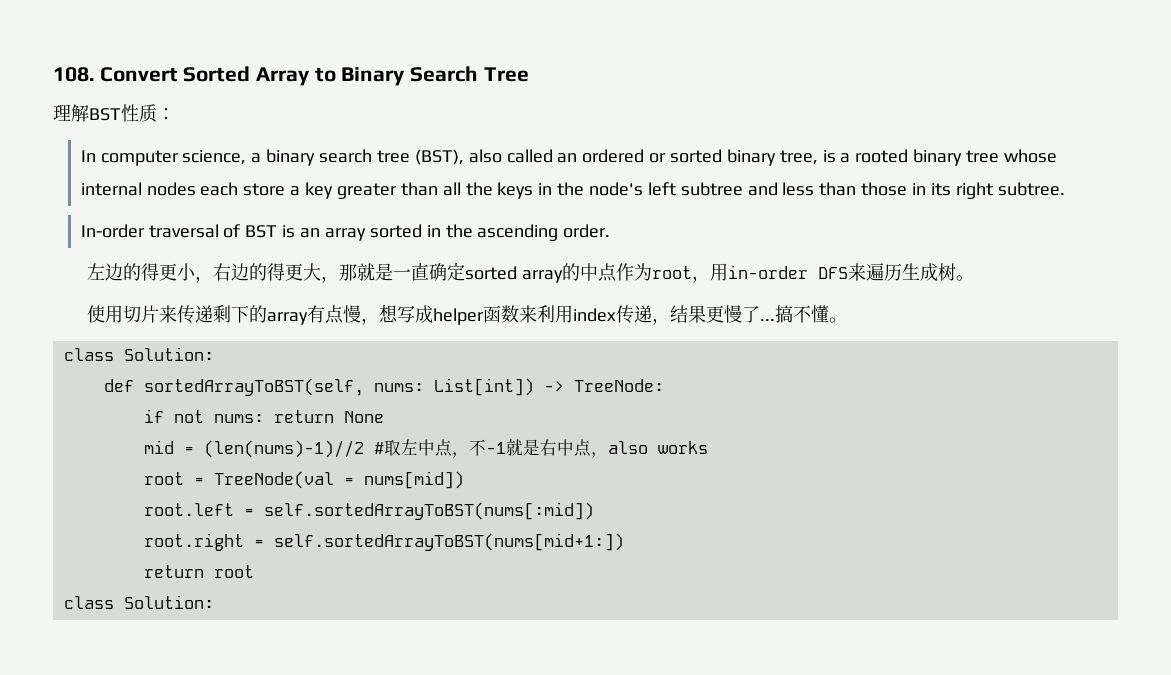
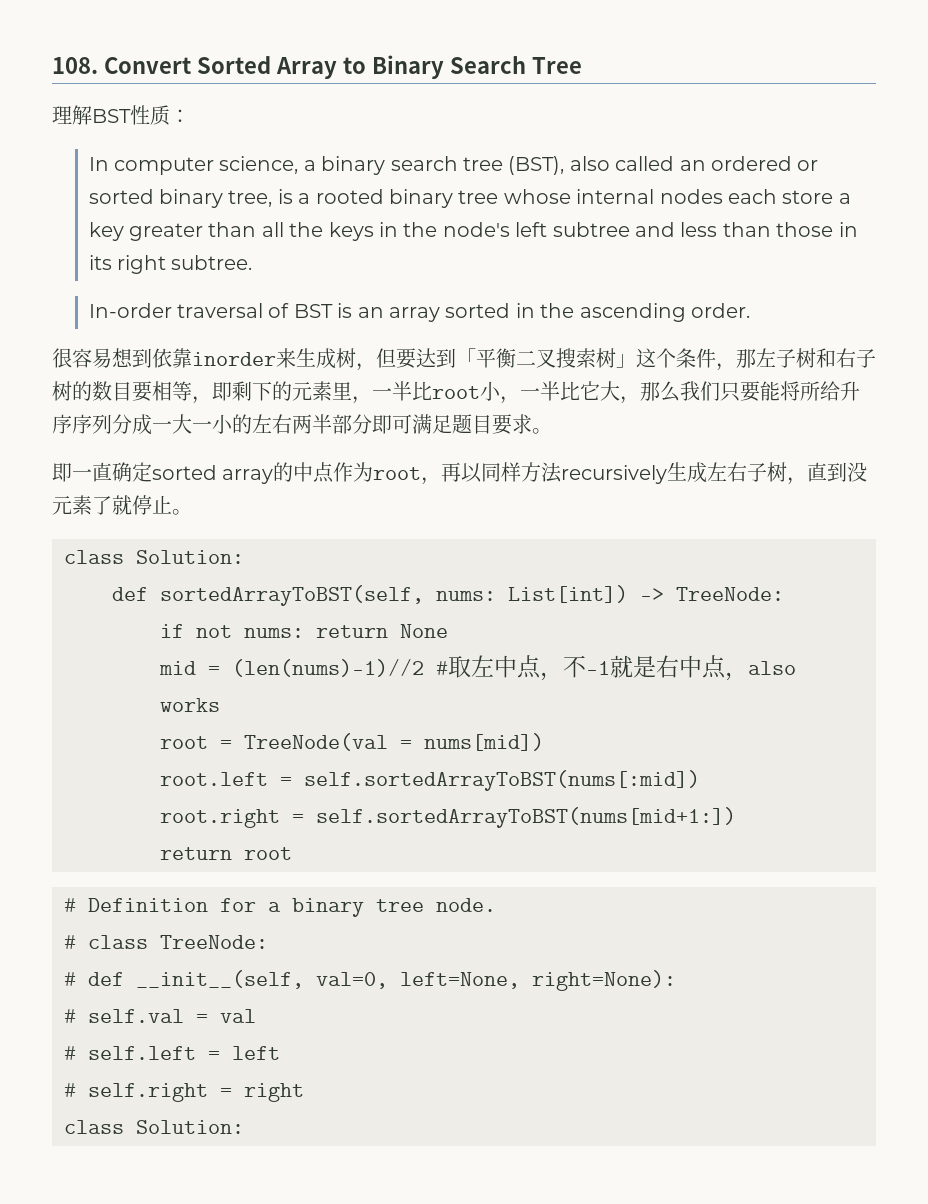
- 左边的得更小，右边的得更大，那就是一直确定sorted array的中点作为root，用in-order DFS来遍历生成树。
- 使用切片来传递剩下的array有点慢，想写成helper函数来利用index传递，结果更慢了...搞不懂。
+ 很容易想到依靠inorder来生成树，但要达到「平衡二叉搜索树」这个条件，那左子树和右子树的数目要相等，即剩下的元素里，一半比root小，一半比它大，那么我们只要能将所给升序序列分成一大一小的左右两半部分即可满足题目要求。
+ 即一直确定sorted array的中点作为root，再以同样方法recursively生成左右子树，直到没元素了就停止。
+ # Definition for a binary tree node.
+ # class TreeNode:
+ # def __init__(self, val=0, left=None, right=None):
+ # self.val = val
+ # self.left = left
+ # self.right = right

